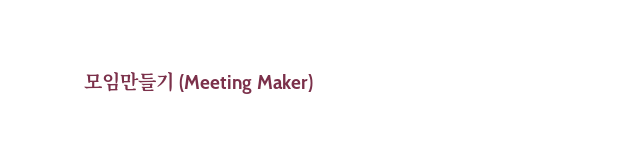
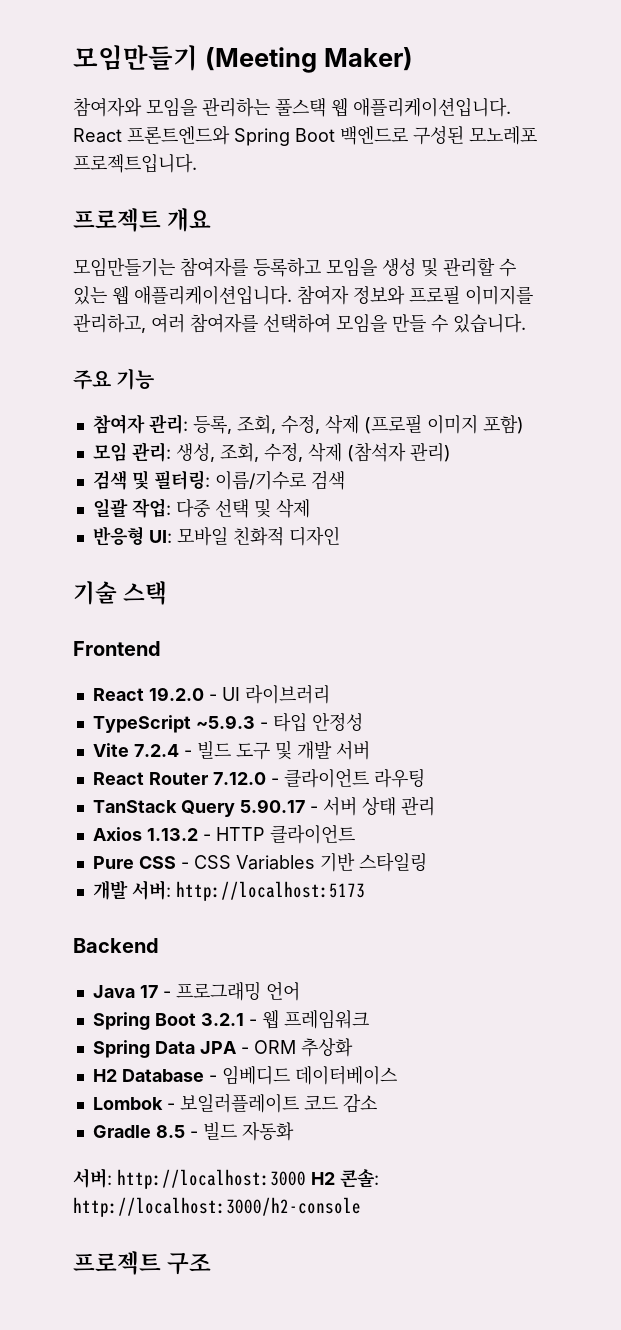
+ 참여자와 모임을 관리하는 풀스택 웹 애플리케이션입니다. React 프론트엔드와 Spring Boot 백엔드로 구성된 모노레포 프로젝트입니다.
+ 프로젝트 개요
+ 모임만들기는 참여자를 등록하고 모임을 생성 및 관리할 수 있는 웹 애플리케이션입니다. 참여자 정보와 프로필 이미지를 관리하고, 여러 참여자를 선택하여 모임을 만들 수 있습니다.
+ 주요 기능
+ 참여자 관리: 등록, 조회, 수정, 삭제 (프로필 이미지 포함)
+ 모임 관리: 생성, 조회, 수정, 삭제 (참석자 관리)
+ 검색 및 필터링: 이름/기수로 검색
+ 일괄 작업: 다중 선택 및 삭제
+ 반응형 UI: 모바일 친화적 디자인
+ 기술 스택
+ Frontend
+ React 19.2.0 - UI 라이브러리
+ TypeScript ~5.9.3 - 타입 안정성
+ Vite 7.2.4 - 빌드 도구 및 개발 서버
+ React Router 7.12.0 - 클라이언트 라우팅
+ TanStack Query 5.90.17 - 서버 상태 관리
+ Axios 1.13.2 - HTTP 클라이언트
+ Pure CSS - CSS Variables 기반 스타일링
+ 개발 서버: http://localhost:5173
+ Backend
+ Java 17 - 프로그래밍 언어
+ Spring Boot 3.2.1 - 웹 프레임워크
+ Spring Data JPA - ORM 추상화
+ H2 Database - 임베디드 데이터베이스
+ Lombok - 보일러플레이트 코드 감소
+ Gradle 8.5 - 빌드 자동화
+ 서버: http://localhost:3000 H2 콘솔: http://localhost:3000/h2-console
+ 프로젝트 구조

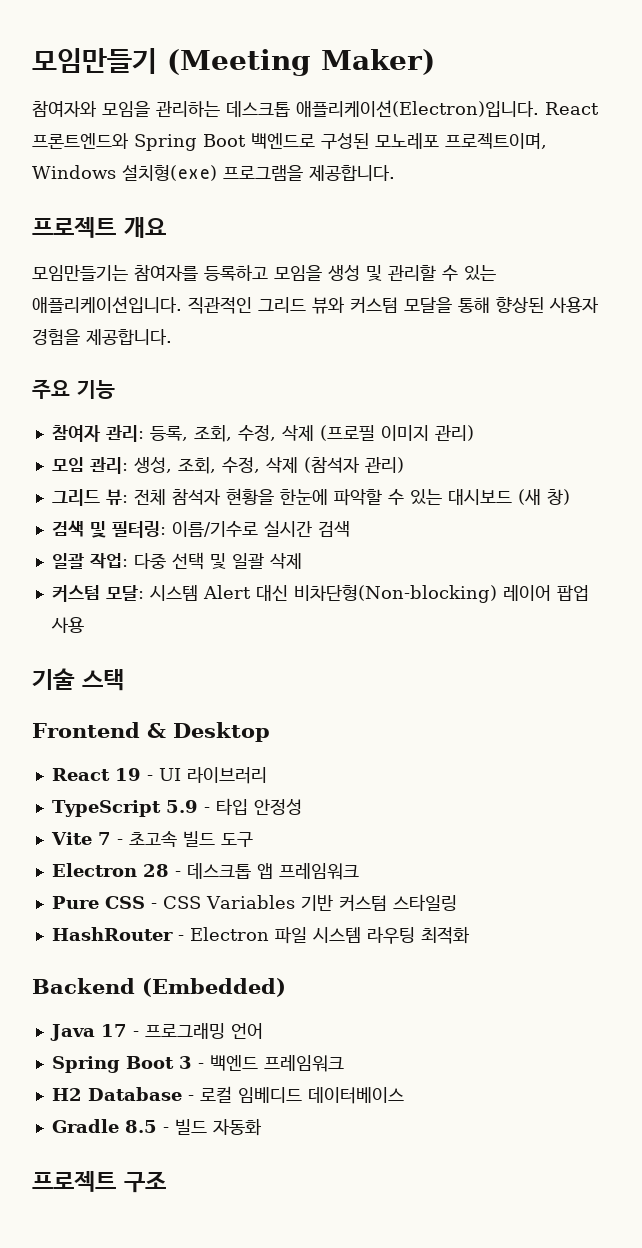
- 참여자와 모임을 관리하는 풀스택 웹 애플리케이션입니다.
+ 참여자와 모임을 관리하는 데스크톱 애플리케이션(Electron)입니다.
- React 프론트엔드와 Spring Boot 백엔드로 구성된 모노레포 프로젝트입니다.
+ React 프론트엔드와 Spring Boot 백엔드로 구성된 모노레포 프로젝트이며, Windows 설치형(exe) 프로그램을 제공합니다.
- 모임만들기는 참여자를 등록하고 모임을 생성 및 관리할 수 있는 웹 애플리케이션입니다. 참여자 정보와 프로필 이미지를 관리하고, 여러 참여자를 선택하여 모임을 만들 수 있습니다.
+ 모임만들기는 참여자를 등록하고 모임을 생성 및 관리할 수 있는 애플리케이션입니다. 직관적인 그리드 뷰와 커스텀 모달을 통해 향상된 사용자 경험을 제공합니다.
- 참여자 관리: 등록, 조회, 수정, 삭제 (프로필 이미지 포함)
+ 참여자 관리: 등록, 조회, 수정, 삭제 (프로필 이미지 관리)
+ 그리드 뷰: 전체 참석자 현황을 한눈에 파악할 수 있는 대시보드 (새 창)
- 검색 및 필터링: 이름/기수로 검색
+ 검색 및 필터링: 이름/기수로 실시간 검색
- 일괄 작업: 다중 선택 및 삭제
+ 일괄 작업: 다중 선택 및 일괄 삭제
- 반응형 UI: 모바일 친화적 디자인
+ 커스텀 모달: 시스템 Alert 대신 비차단형(Non-blocking) 레이어 팝업 사용
- Frontend
- React 19.2.0 - UI 라이브러리
+ Frontend & Desktop
+ React 19 - UI 라이브러리
- TypeScript ~5.9.3 - 타입 안정성
+ TypeScript 5.9 - 타입 안정성
- Vite 7.2.4 - 빌드 도구 및 개발 서버
- React Router 7.12.0 - 클라이언트 라우팅
- TanStack Query 5.90.17 - 서버 상태 관리
- Axios 1.13.2 - HTTP 클라이언트
+ Vite 7 - 초고속 빌드 도구
+ Electron 28 - 데스크톱 앱 프레임워크
- Pure CSS - CSS Variables 기반 스타일링
+ Pure CSS - CSS Variables 기반 커스텀 스타일링
- 개발 서버: http://localhost:5173
+ HashRouter - Electron 파일 시스템 라우팅 최적화
- Backend
+ Backend (Embedded)
- Spring Boot 3.2.1 - 웹 프레임워크
- Spring Data JPA - ORM 추상화
+ Spring Boot 3 - 백엔드 프레임워크
- H2 Database - 임베디드 데이터베이스
+ H2 Database - 로컬 임베디드 데이터베이스
- Lombok - 보일러플레이트 코드 감소
- 서버: http://localhost:3000 H2 콘솔: http://localhost:3000/h2-console

